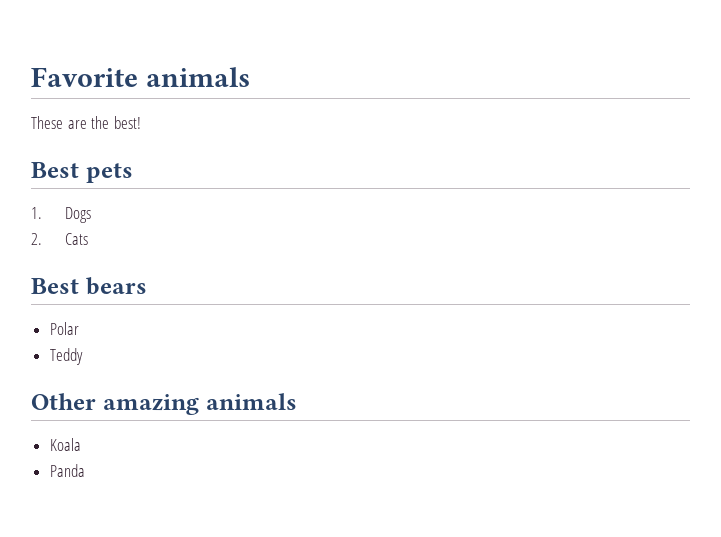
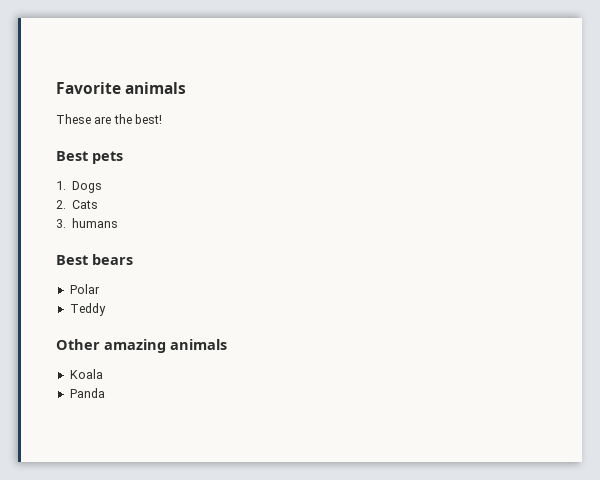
+ 3. humans

